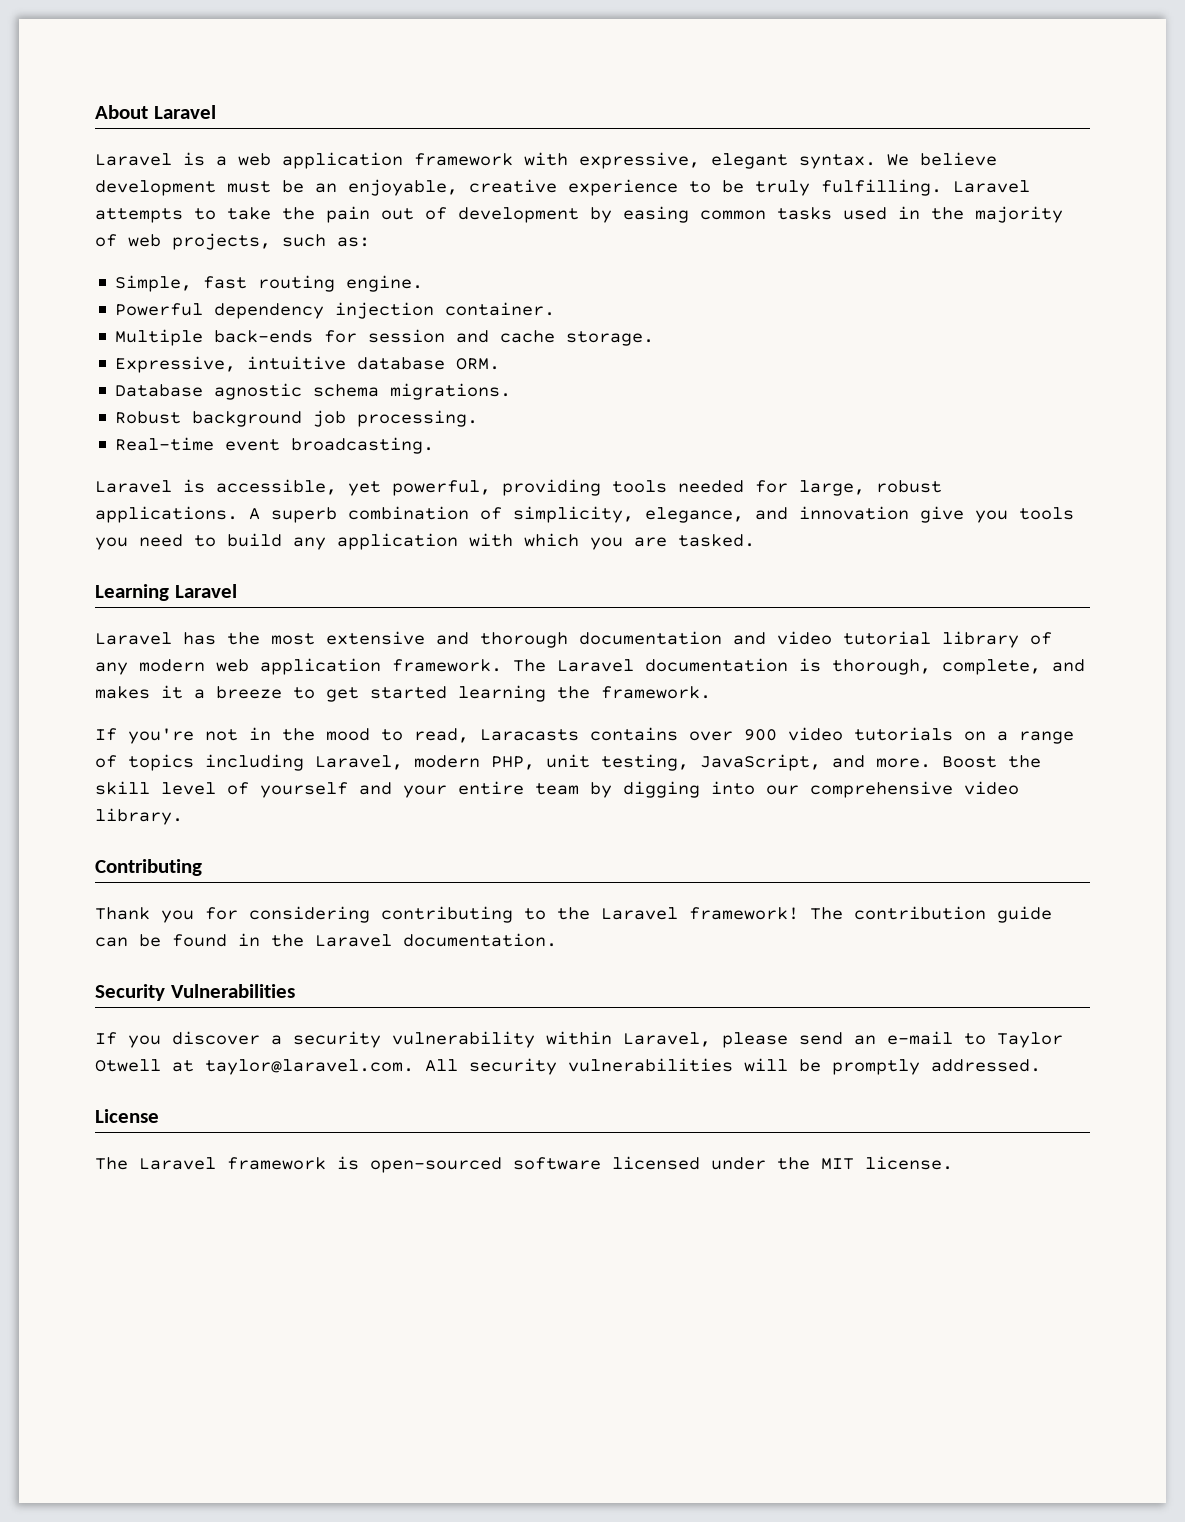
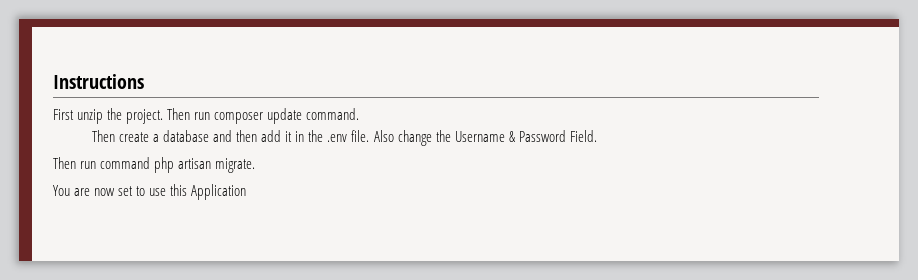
- About Laravel
- Laravel is a web application framework with expressive, elegant syntax. We believe development must be an enjoyable, creative experience to be truly fulfilling. Laravel attempts to take the pain out of development by easing common tasks used in the majority of web projects, such as:
- Simple, fast routing engine.
- Powerful dependency injection container.
- Multiple back-ends for session and cache storage.
- Expressive, intuitive database ORM.
- Database agnostic schema migrations.
- Robust background job processing.
- Real-time event broadcasting.
- Laravel is accessible, yet powerful, providing tools needed for large, robust applications. A superb combination of simplicity, elegance, and innovation give you tools you need to build any application with which you are tasked.
- Learning Laravel
- Laravel has the most extensive and thorough documentation and video tutorial library of any modern web application framework. The Laravel documentation is thorough, complete, and makes it a breeze to get started learning the framework.
- If you're not in the mood to read, Laracasts contains over 900 video tutorials on a range of topics including Laravel, modern PHP, unit testing, JavaScript, and more. Boost the skill level of yourself and your entire team by digging into our comprehensive video library.
- Contributing
- Thank you for considering contributing to the Laravel framework! The contribution guide can be found in the Laravel documentation.
- Security Vulnerabilities
- If you discover a security vulnerability within Laravel, please send an e-mail to Taylor Otwell at taylor@laravel.com. All security vulnerabilities will be promptly addressed.
- License
- The Laravel framework is open-sourced software licensed under the MIT license.
+ Instructions
+ First unzip the project. Then run composer update command.
+ Then create a database and then add it in the .env file. Also change the Username & Password Field.
+ Then run command php artisan migrate.
+ You are now set to use this Application

